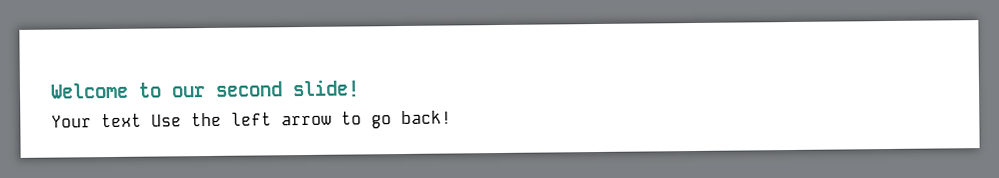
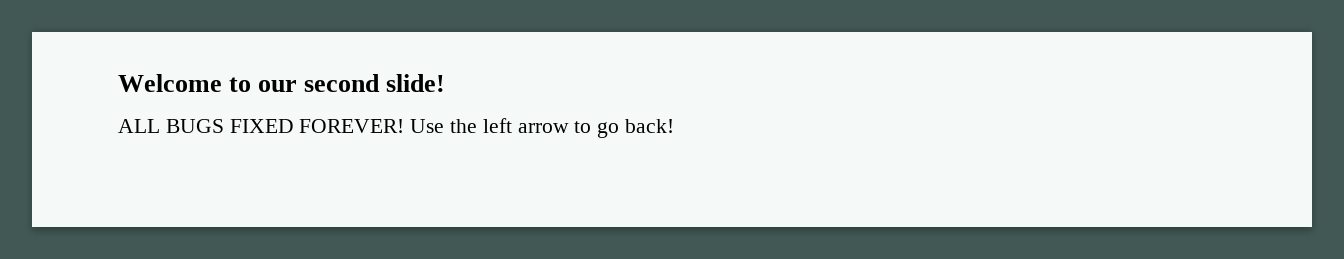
- Your text Use the left arrow to go back!
+ ALL BUGS FIXED FOREVER! Use the left arrow to go back!

